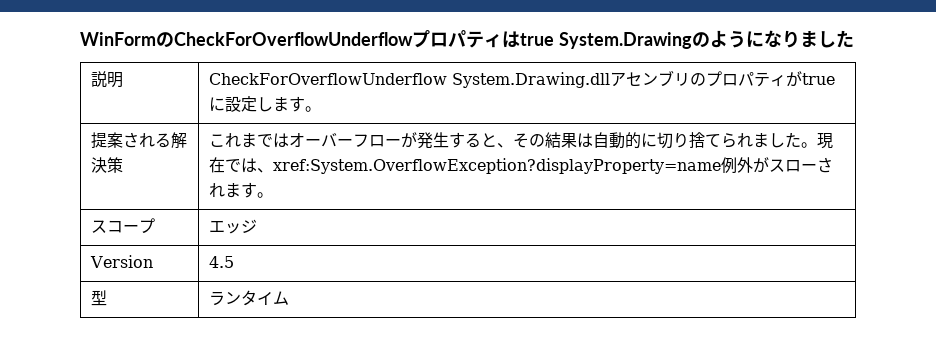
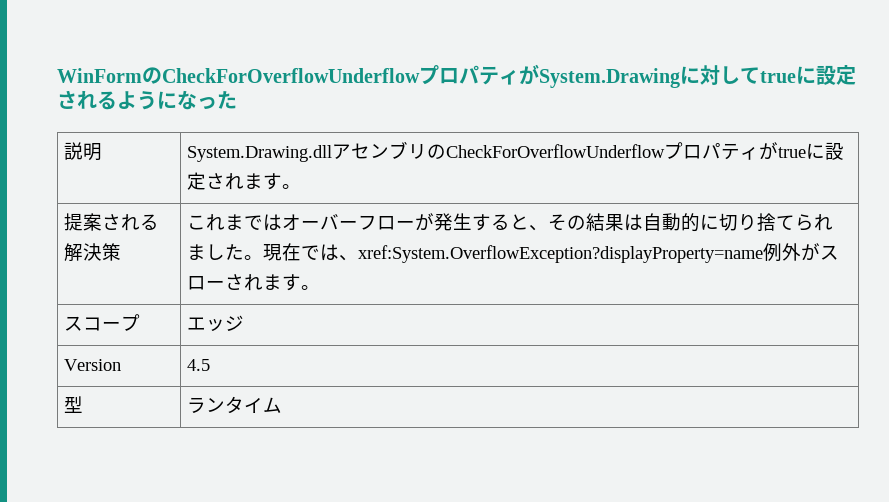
- WinFormのCheckForOverflowUnderflowプロパティはtrue System.Drawingのようになりました
+ WinFormのCheckForOverflowUnderflowプロパティがSystem.Drawingに対してtrueに設定されるようになった
- 説明 | CheckForOverflowUnderflow System.Drawing.dllアセンブリのプロパティがtrueに設定します。
+ 説明 | System.Drawing.dllアセンブリのCheckForOverflowUnderflowプロパティがtrueに設定されます。

